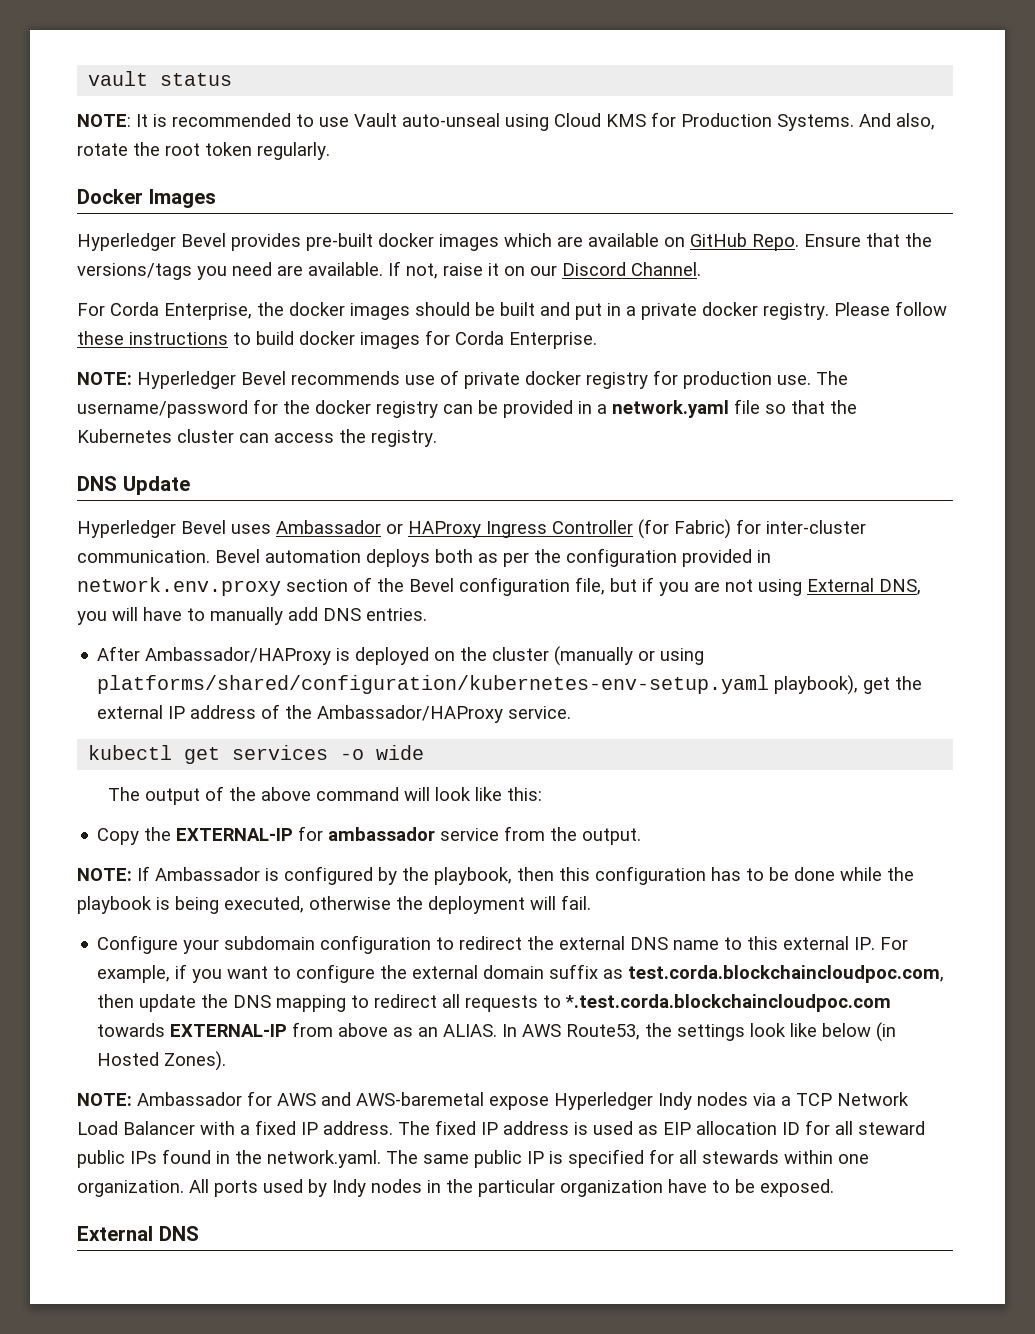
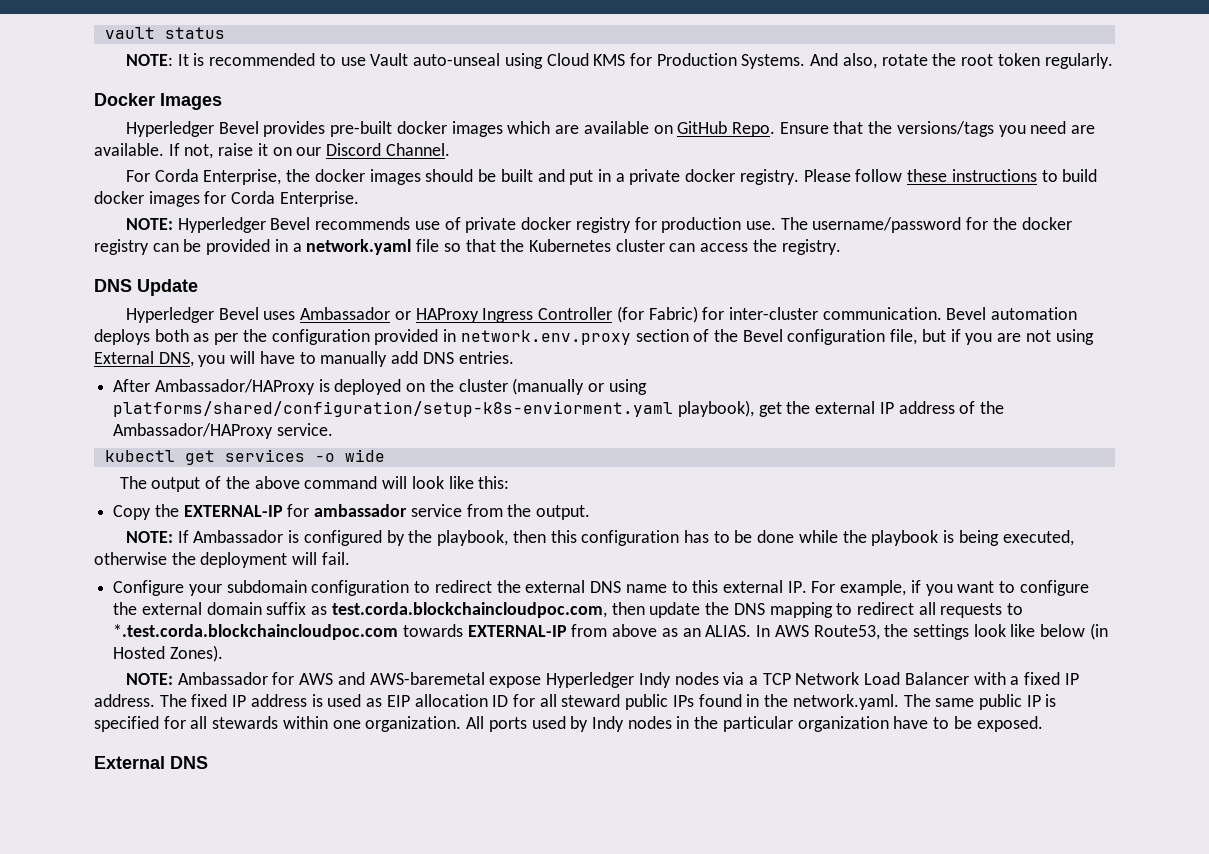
- After Ambassador/HAProxy is deployed on the cluster (manually or using platforms/shared/configuration/kubernetes-env-setup.yaml playbook), get the external IP address of the Ambassador/HAProxy service.
+ After Ambassador/HAProxy is deployed on the cluster (manually or using platforms/shared/configuration/setup-k8s-enviorment.yaml playbook), get the external IP address of the Ambassador/HAProxy service.

